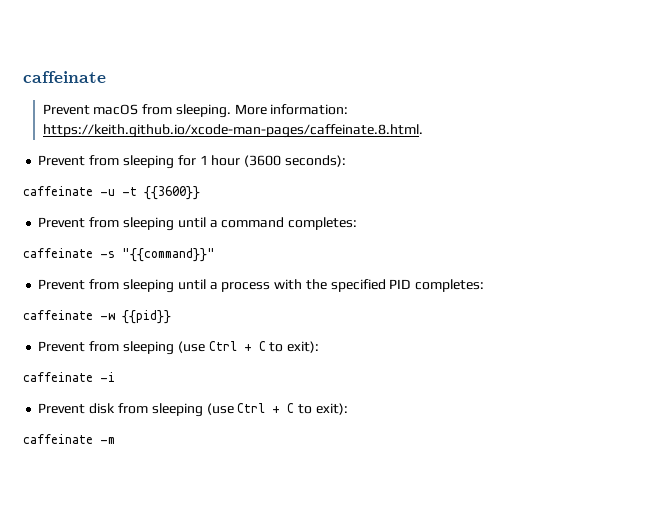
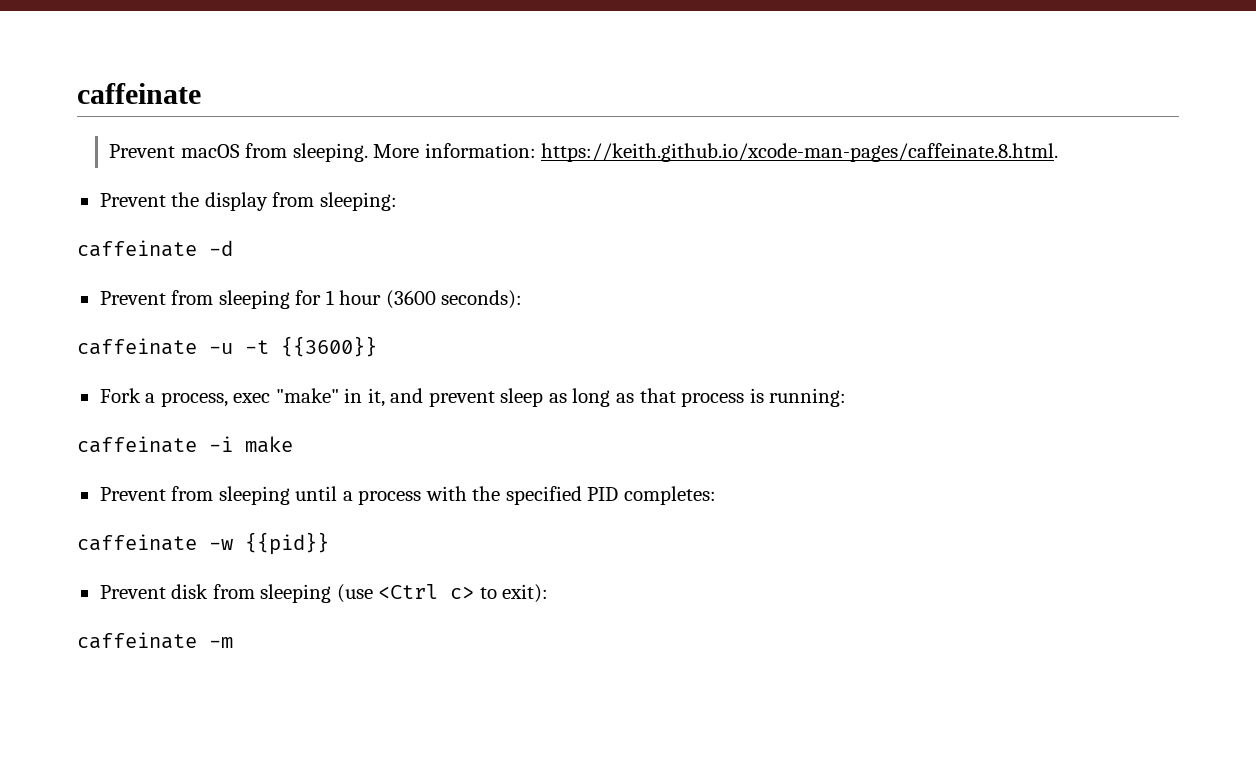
+ Prevent the display from sleeping:
+ caffeinate -d
- Prevent from sleeping until a command completes:
- caffeinate -s "{{command}}"
+ Fork a process, exec "make" in it, and prevent sleep as long as that process is running:
+ caffeinate -i make
- Prevent from sleeping (use Ctrl + C to exit):
- caffeinate -i
- Prevent disk from sleeping (use Ctrl + C to exit):
+ Prevent disk from sleeping (use <Ctrl c> to exit):

